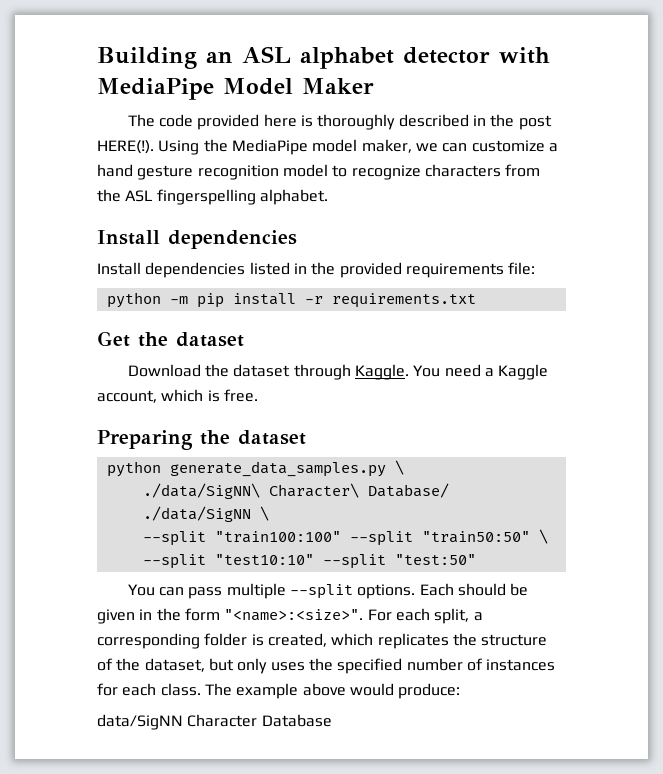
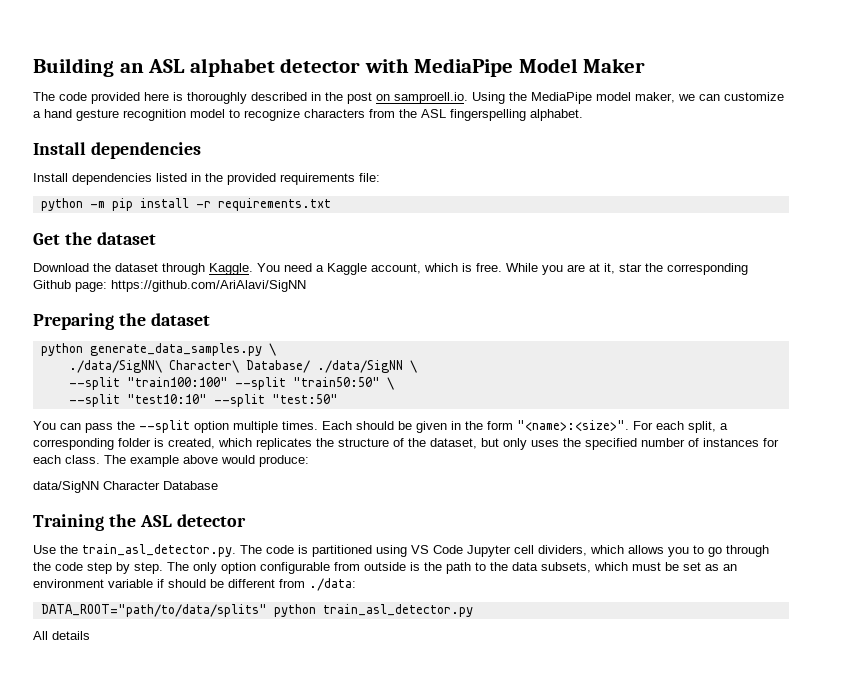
- The code provided here is thoroughly described in the post HERE(!). Using the MediaPipe model maker, we can customize a hand gesture recognition model to recognize characters from the ASL fingerspelling alphabet.
+ The code provided here is thoroughly described in the post on samproell.io. Using the MediaPipe model maker, we can customize a hand gesture recognition model to recognize characters from the ASL fingerspelling alphabet.
+ While you are at it, star the corresponding Github page: https://github.com/AriAlavi/SigNN
- You can pass multiple --split options.
+ You can pass the --split option multiple times.
+ Training the ASL detector
+ Use the train_asl_detector.py. The code is partitioned using VS Code Jupyter cell dividers, which allows you to go through the code step by step. The only option configurable from outside is the path to the data subsets, which must be set as an environment variable if should be different from ./data:
+ DATA_ROOT="path/to/data/splits" python train_asl_detector.py
+ All details

